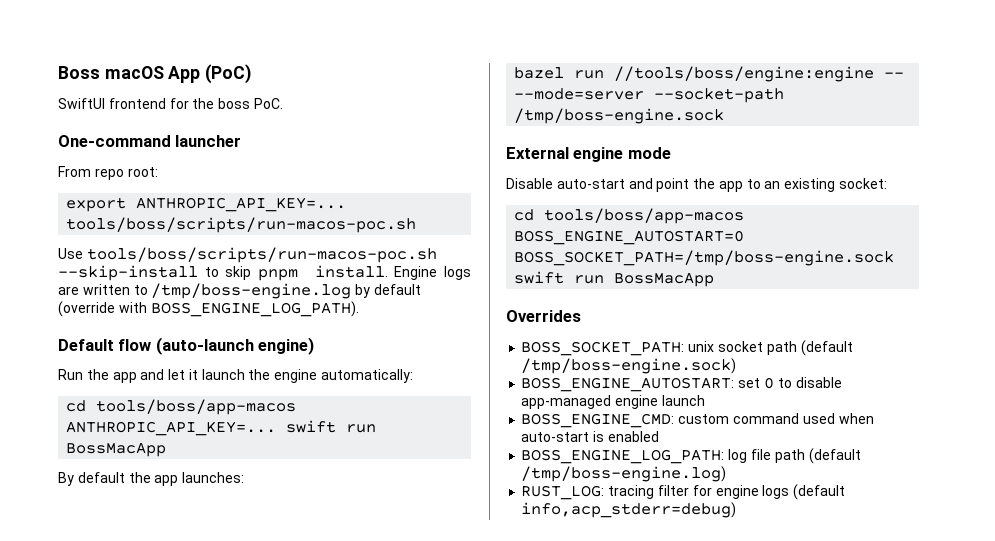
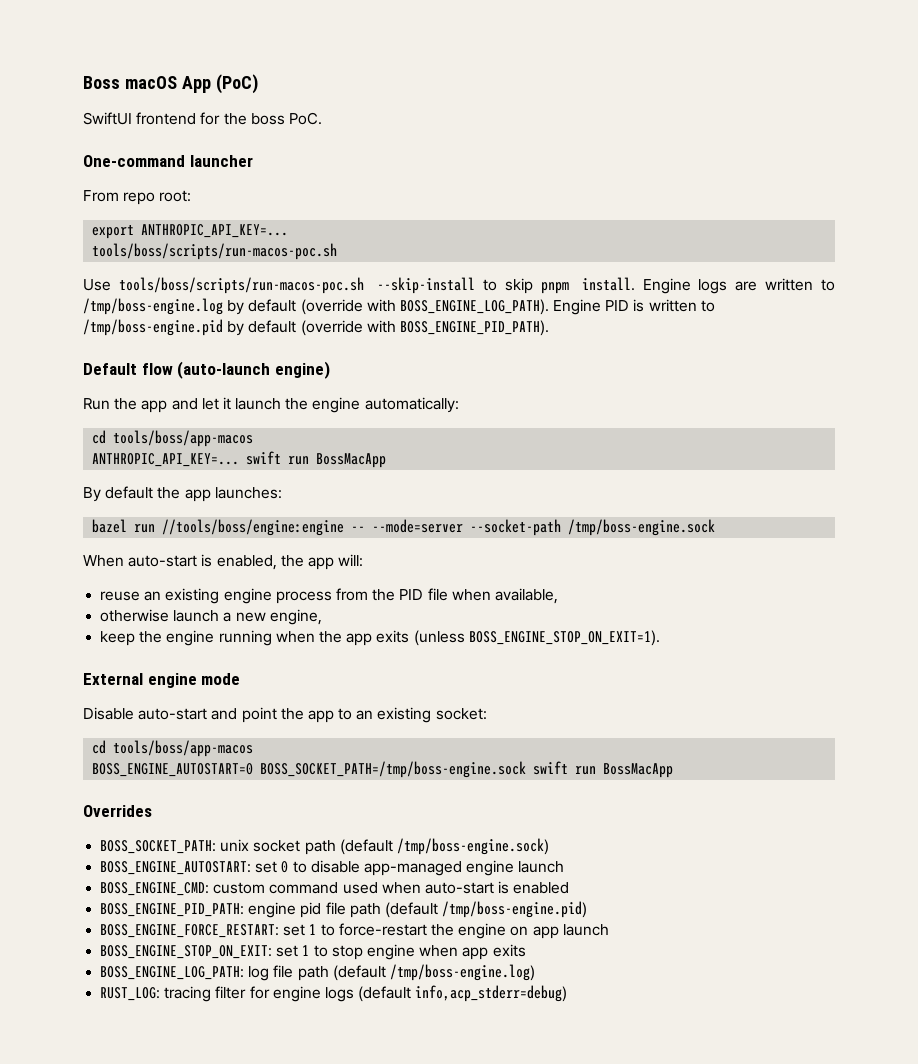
+ Engine PID is written to /tmp/boss-engine.pid by default (override with BOSS_ENGINE_PID_PATH).
+ When auto-start is enabled, the app will:
+ reuse an existing engine process from the PID file when available,
+ otherwise launch a new engine,
+ keep the engine running when the app exits (unless BOSS_ENGINE_STOP_ON_EXIT=1).
+ BOSS_ENGINE_PID_PATH: engine pid file path (default /tmp/boss-engine.pid)
+ BOSS_ENGINE_FORCE_RESTART: set 1 to force-restart the engine on app launch
+ BOSS_ENGINE_STOP_ON_EXIT: set 1 to stop engine when app exits

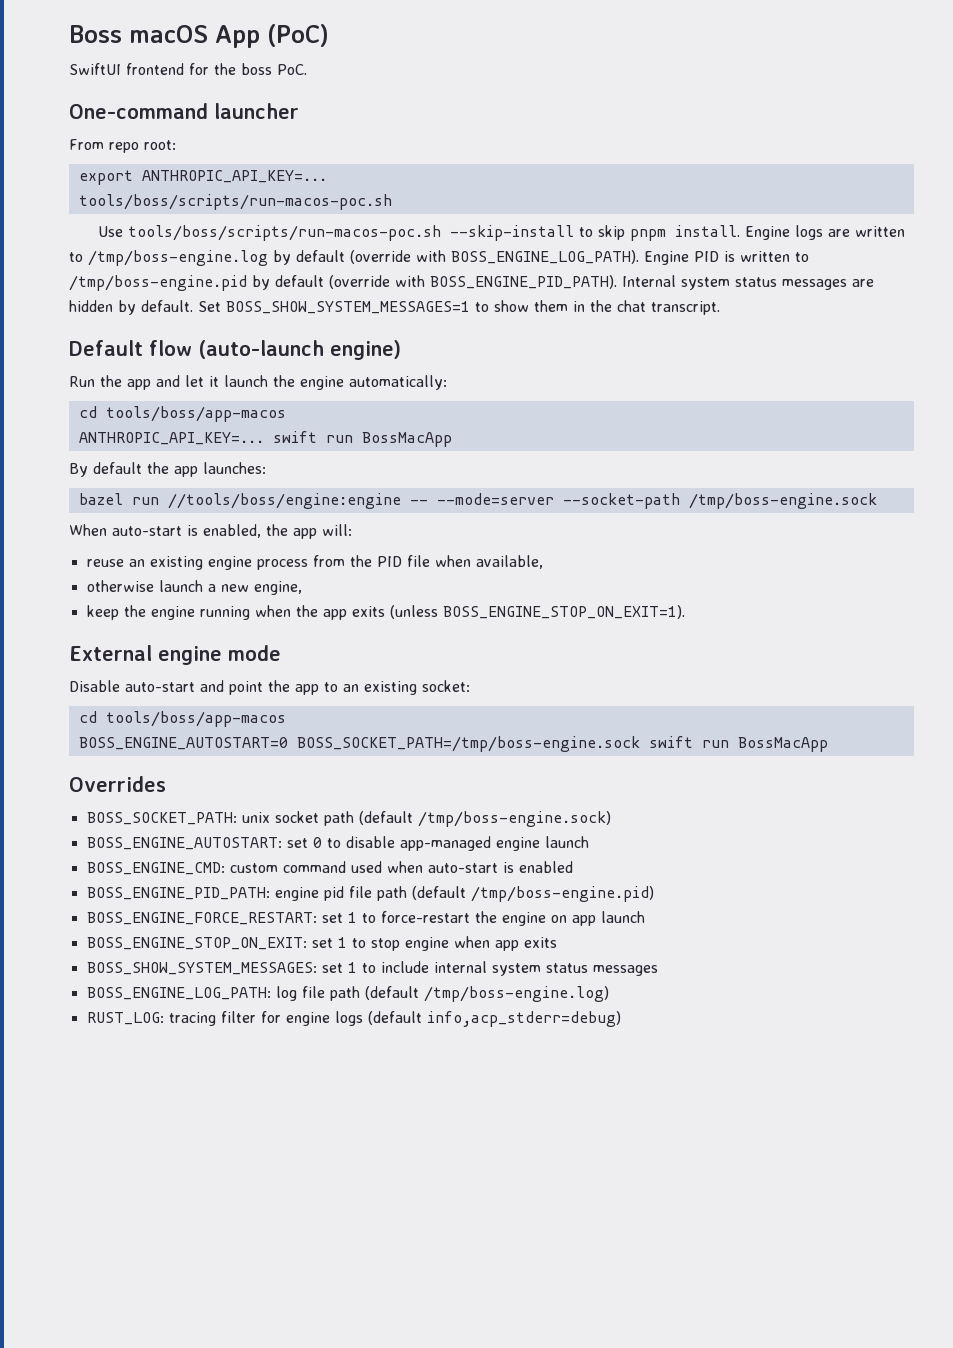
+ Internal system status messages are hidden by default. Set BOSS_SHOW_SYSTEM_MESSAGES=1 to show them in the chat transcript.
+ BOSS_SHOW_SYSTEM_MESSAGES: set 1 to include internal system status messages

